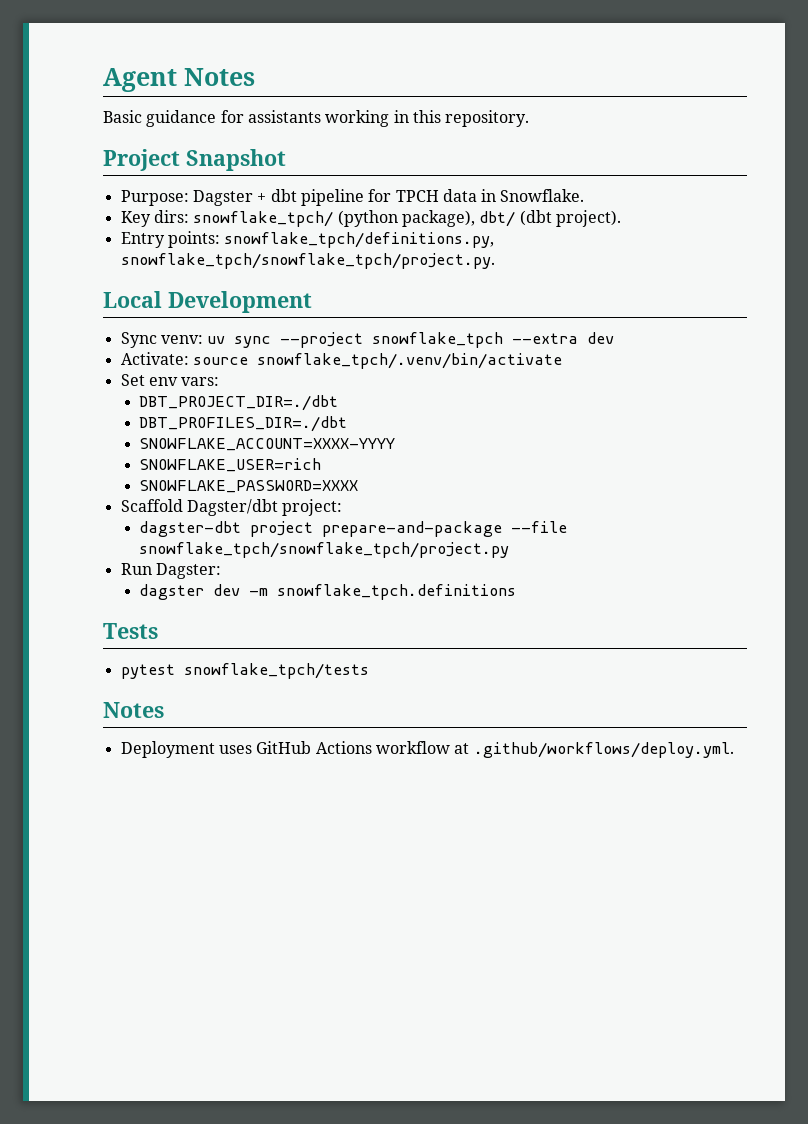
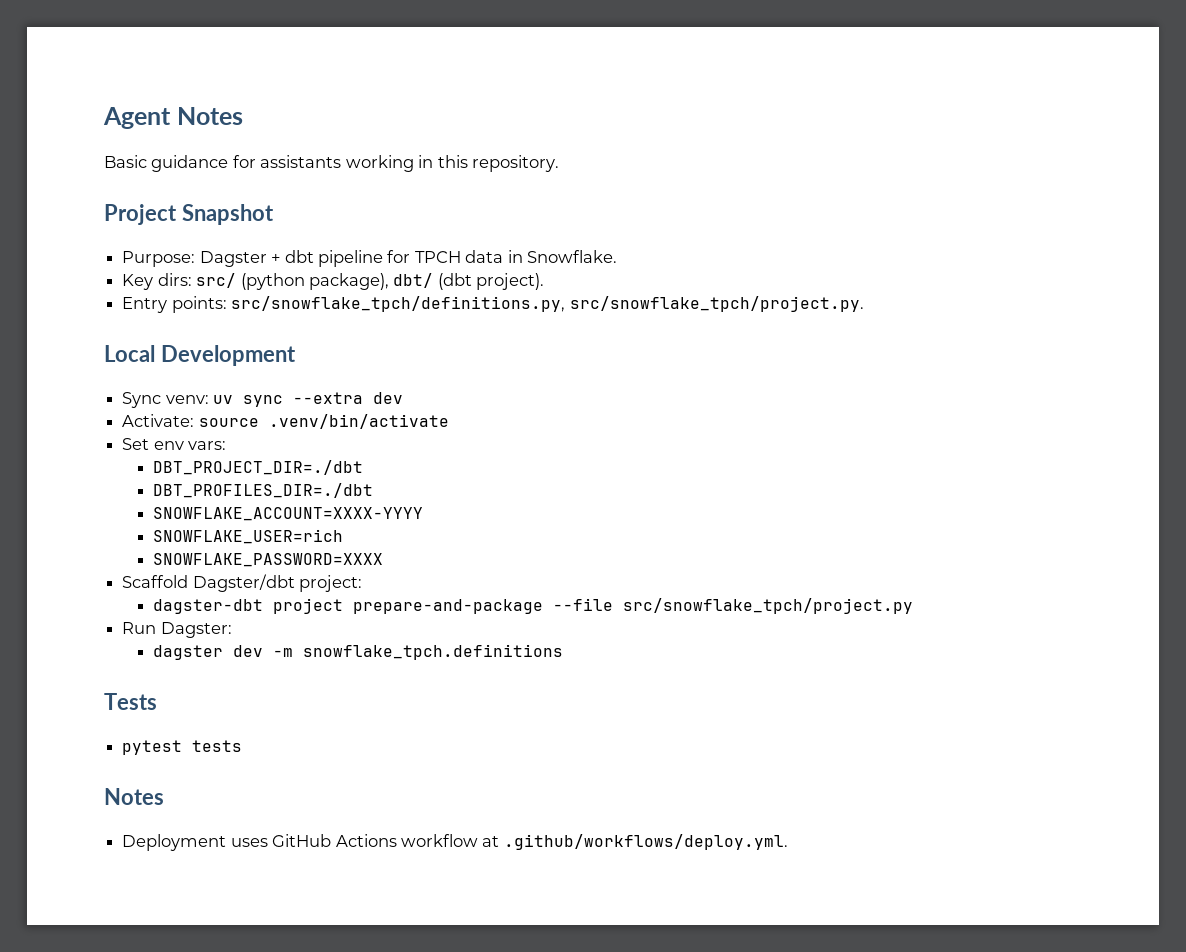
- Key dirs: snowflake_tpch/ (python package), dbt/ (dbt project).
+ Key dirs: src/ (python package), dbt/ (dbt project).
- Entry points: snowflake_tpch/definitions.py, snowflake_tpch/snowflake_tpch/project.py.
+ Entry points: src/snowflake_tpch/definitions.py, src/snowflake_tpch/project.py.
- Sync venv: uv sync --project snowflake_tpch --extra dev
+ Sync venv: uv sync --extra dev
- Activate: source snowflake_tpch/.venv/bin/activate
+ Activate: source .venv/bin/activate
- dagster-dbt project prepare-and-package --file snowflake_tpch/snowflake_tpch/project.py
+ dagster-dbt project prepare-and-package --file src/snowflake_tpch/project.py
- pytest snowflake_tpch/tests
+ pytest tests

